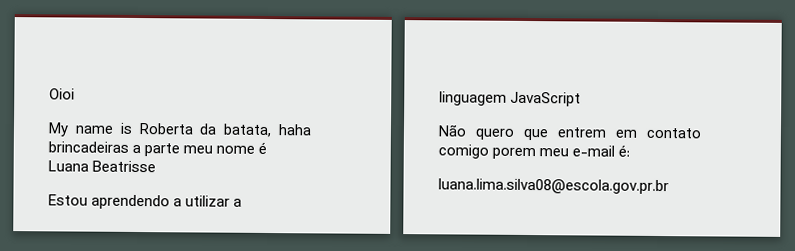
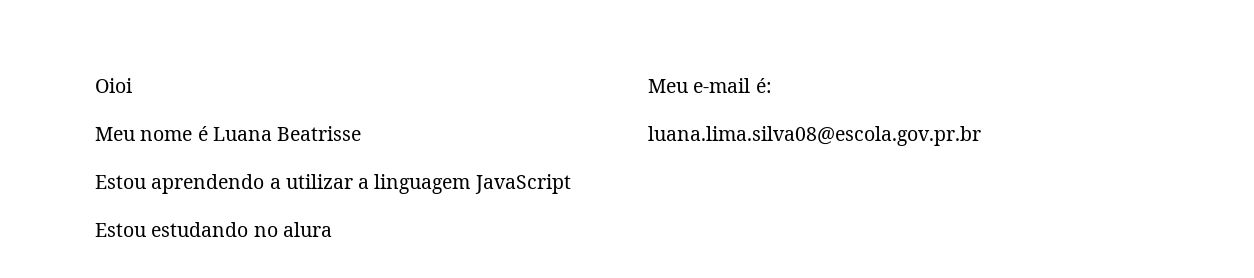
- My name is Roberta da batata, haha brincadeiras a parte meu nome é Luana Beatrisse
+ Meu nome é Luana Beatrisse
- Não quero que entrem em contato comigo porem meu e-mail é:
+ Estou estudando no alura
+ Meu e-mail é:

